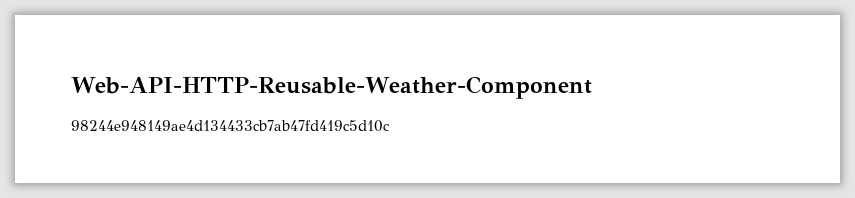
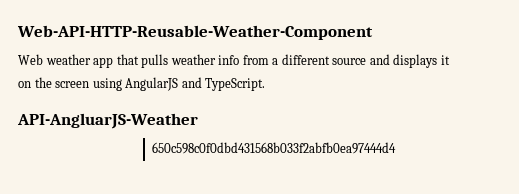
- 98244e948149ae4d134433cb7ab47fd419c5d10c
+ Web weather app that pulls weather info from a different source and displays it on the screen using AngularJS and TypeScript.
+ API-AngluarJS-Weather
+ 650c598c0f0dbd431568b033f2abfb0ea97444d4

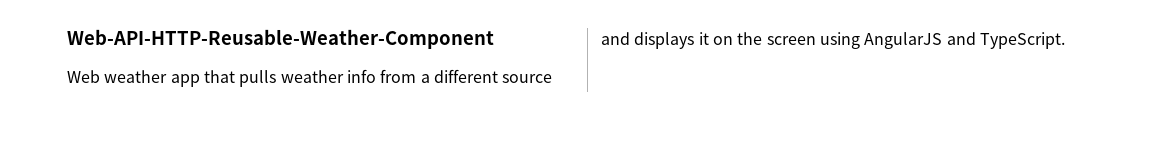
- API-AngluarJS-Weather
- 650c598c0f0dbd431568b033f2abfb0ea97444d4

